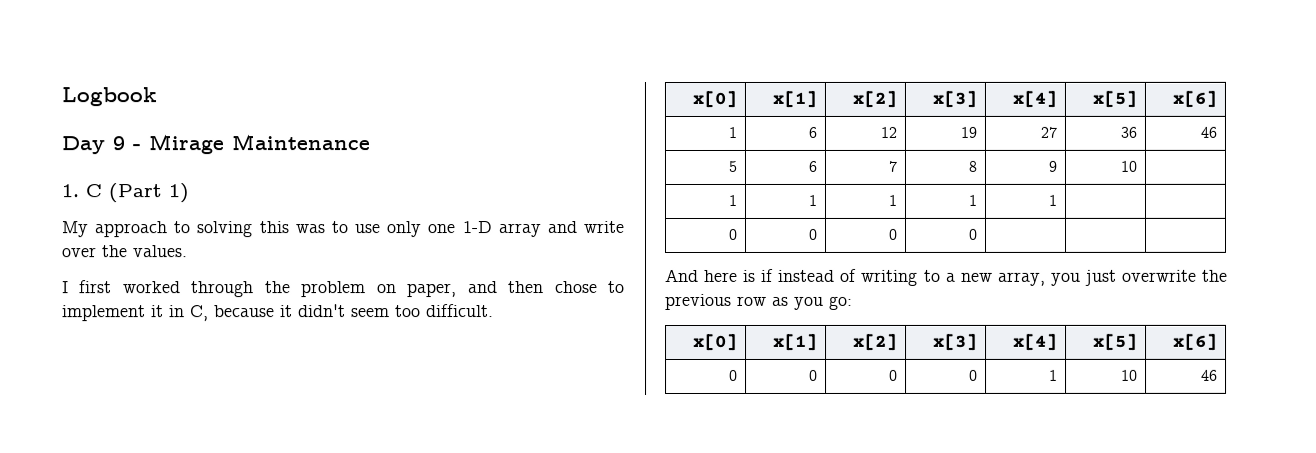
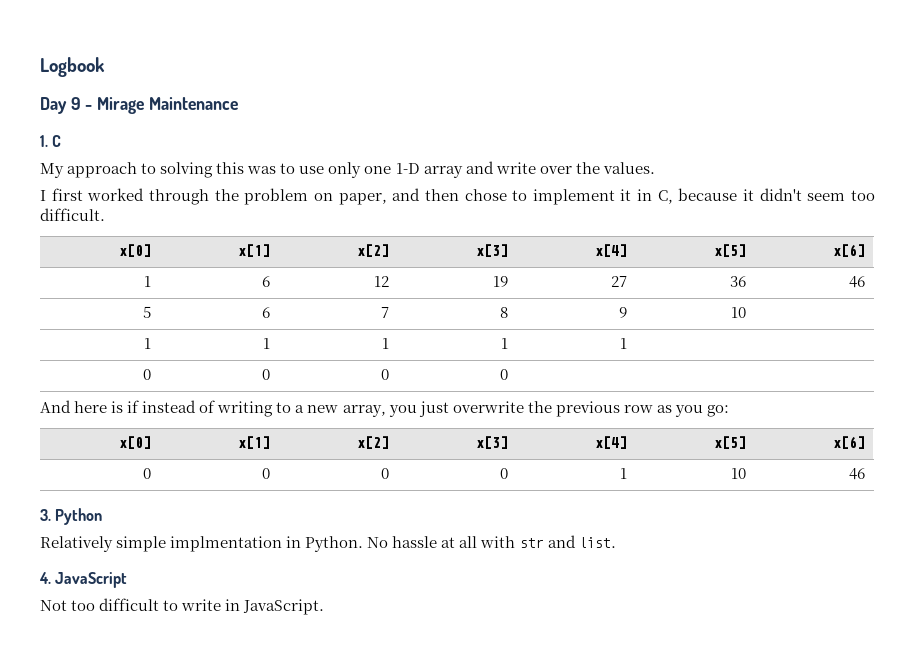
- 1. C (Part 1)
+ 1. C
+ 3. Python
+ Relatively simple implmentation in Python. No hassle at all with str and list.
+ 4. JavaScript
+ Not too difficult to write in JavaScript.

